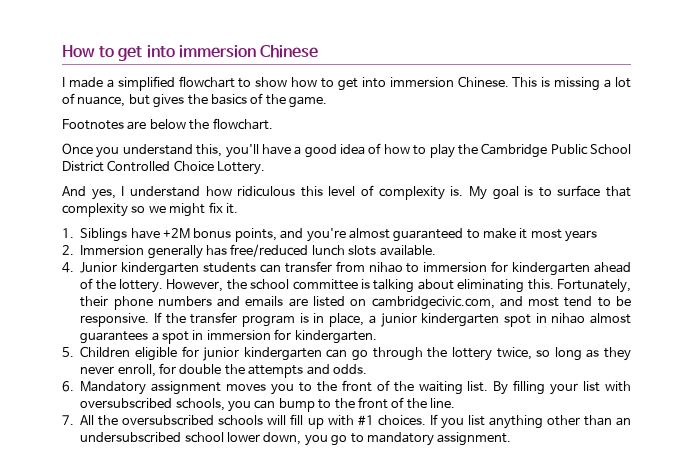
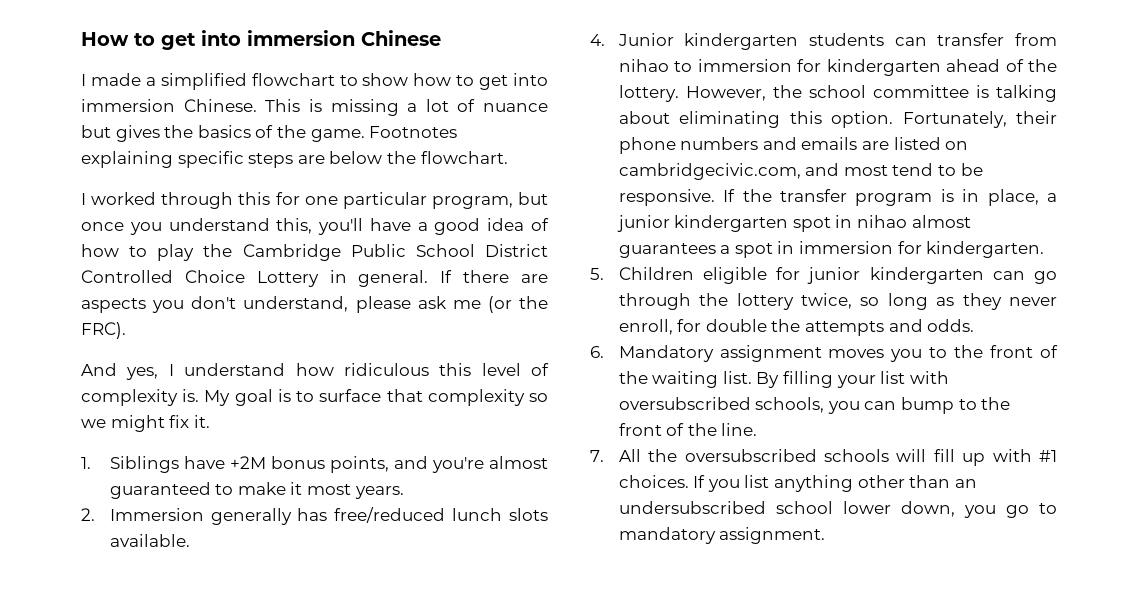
- This is missing a lot of nuance, but gives the basics of the game.
- Footnotes are below the flowchart.
+ This is missing a lot of nuance but gives the basics of the game. Footnotes explaining specific steps are below the flowchart.
- Once you understand this, you'll have a good idea of how to play the Cambridge Public School District Controlled Choice Lottery.
+ I worked through this for one particular program, but once you understand this, you'll have a good idea of how to play the Cambridge Public School District Controlled Choice Lottery in general. If there are aspects you don't understand, please ask me (or the FRC).
- 1. Siblings have +2M bonus points, and you're almost guaranteed to make it most years
+ 1. Siblings have +2M bonus points, and you're almost guaranteed to make it most years.
- However, the school committee is talking about eliminating this.
+ However, the school committee is talking about eliminating this option.

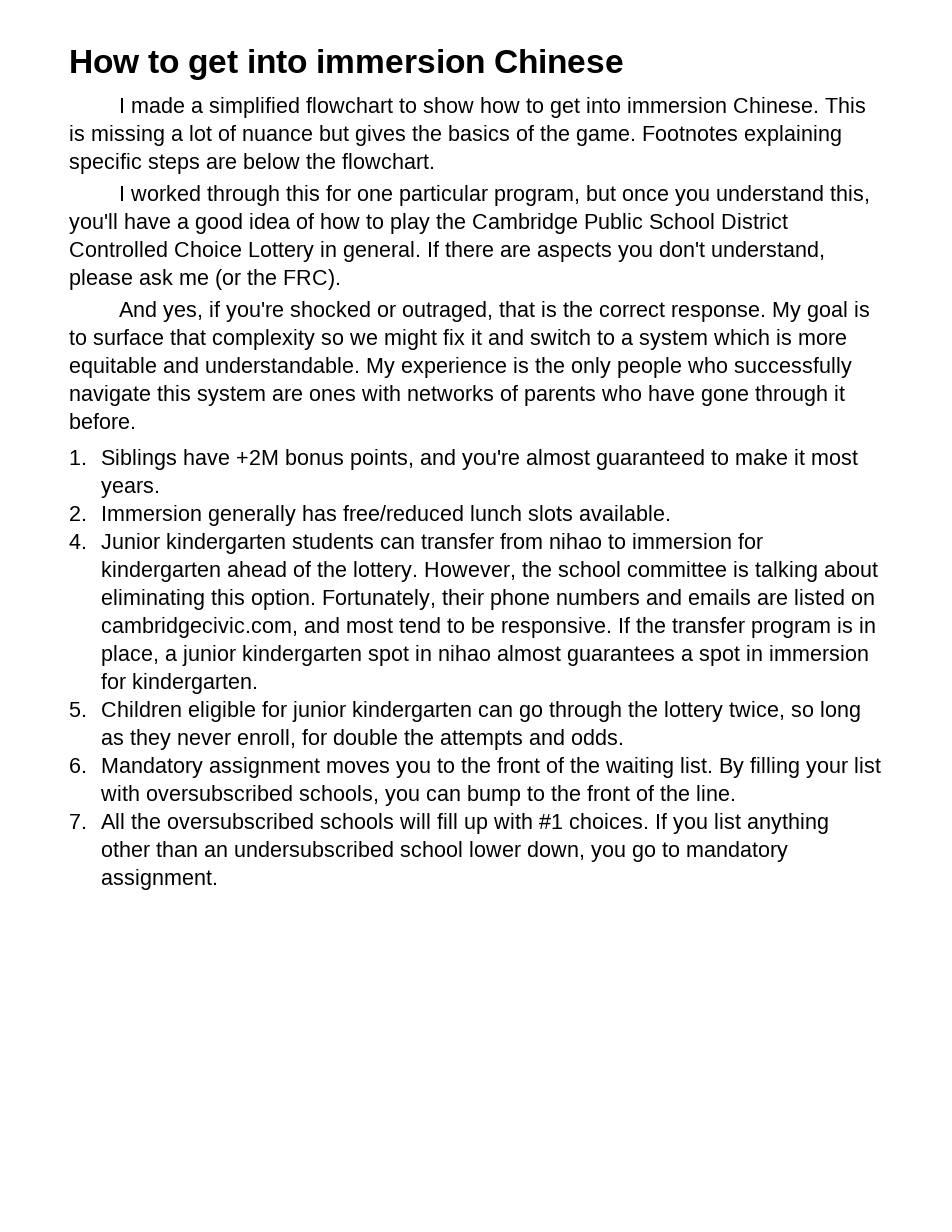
- And yes, I understand how ridiculous this level of complexity is.
+ And yes, if you're shocked or outraged, that is the correct response.
- My goal is to surface that complexity so we might fix it.
+ My goal is to surface that complexity so we might fix it and switch to a system which is more equitable and understandable. My experience is the only people who successfully navigate this system are ones with networks of parents who have gone through it before.

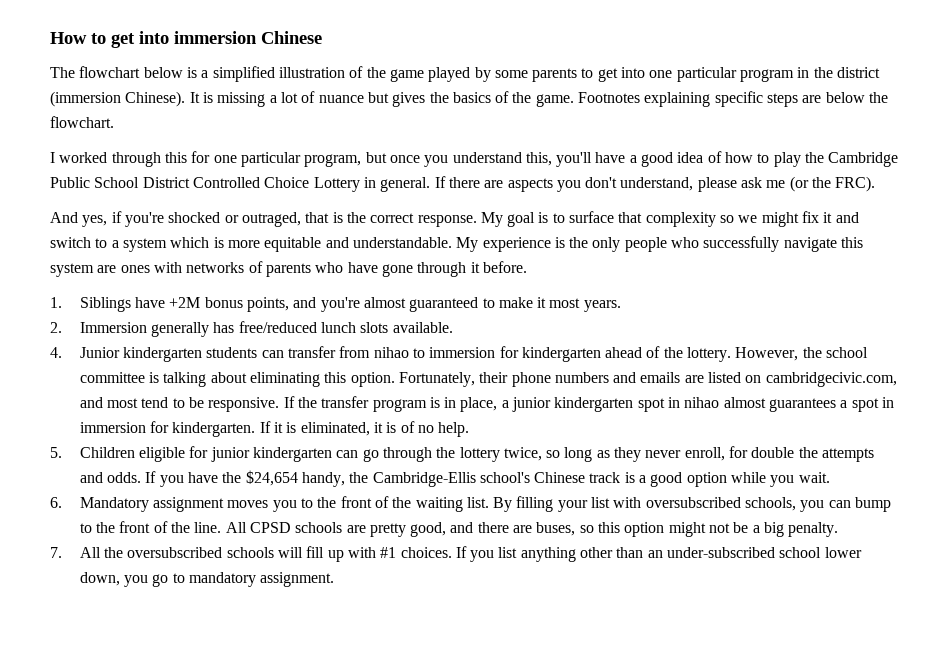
- I made a simplified flowchart to show how to get into immersion Chinese. This is missing a lot of nuance but gives the basics of the game.
+ The flowchart below is a simplified illustration of the game played by some parents to get into one particular program in the district (immersion Chinese). It is missing a lot of nuance but gives the basics of the game.
+ If it is eliminated, it is of no help.
+ If you have the $24,654 handy, the Cambridge-Ellis school's Chinese track is a good option while you wait.
+ All CPSD schools are pretty good, and there are buses, so this option might not be a big penalty.
- If you list anything other than an undersubscribed school lower down, you go to mandatory assignment.
+ If you list anything other than an under-subscribed school lower down, you go to mandatory assignment.

